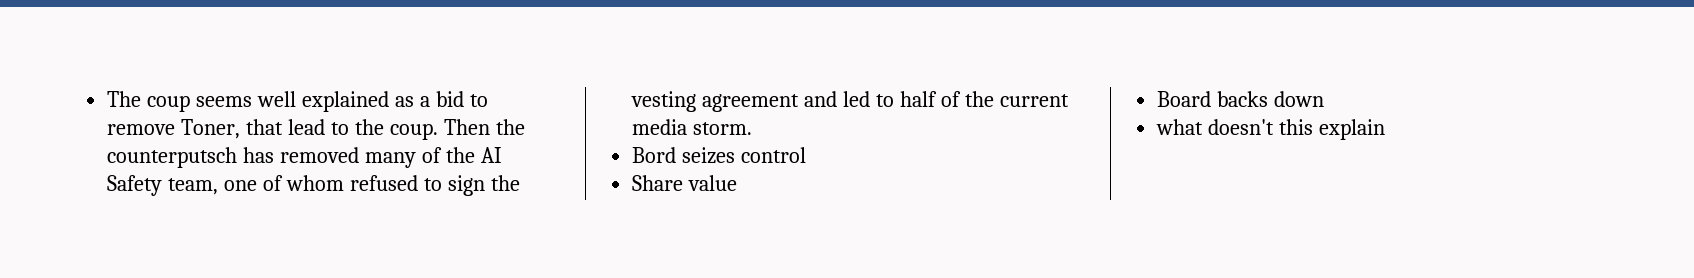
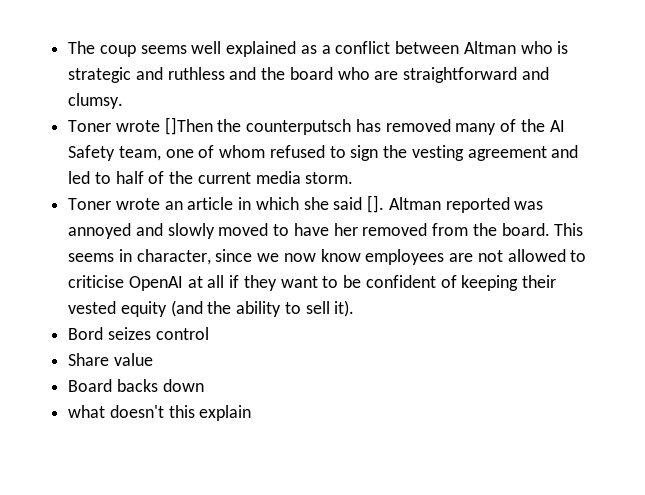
- The coup seems well explained as a bid to remove Toner, that lead to the coup. Then the counterputsch has removed many of the AI Safety team, one of whom refused to sign the vesting agreement and led to half of the current media storm.
+ The coup seems well explained as a conflict between Altman who is strategic and ruthless and the board who are straightforward and clumsy.
+ Toner wrote []Then the counterputsch has removed many of the AI Safety team, one of whom refused to sign the vesting agreement and led to half of the current media storm.
+ Toner wrote an article in which she said []. Altman reported was annoyed and slowly moved to have her removed from the board. This seems in character, since we now know employees are not allowed to criticise OpenAI at all if they want to be confident of keeping their vested equity (and the ability to sell it).

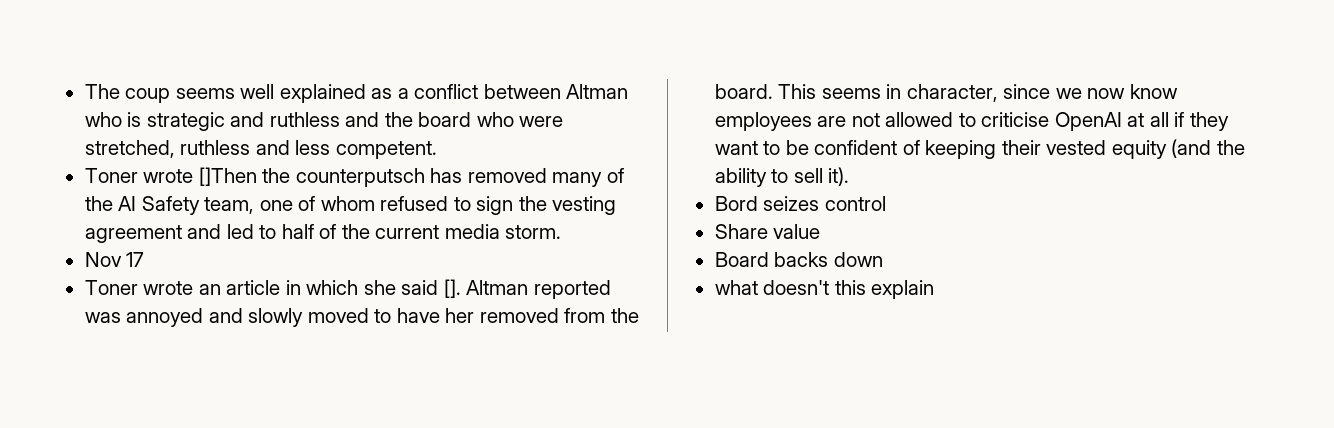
- The coup seems well explained as a conflict between Altman who is strategic and ruthless and the board who are straightforward and clumsy.
+ The coup seems well explained as a conflict between Altman who is strategic and ruthless and the board who were stretched, ruthless and less competent.
+ Nov 17

